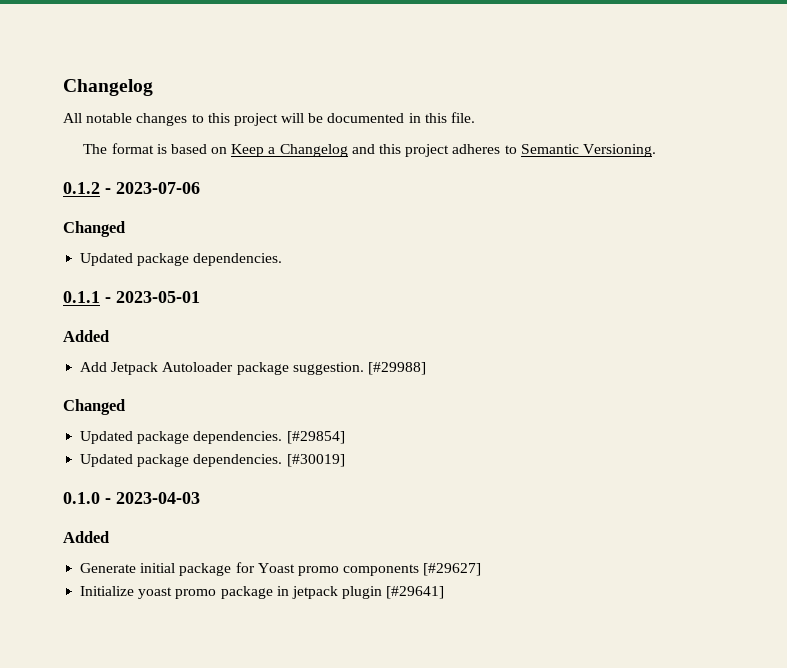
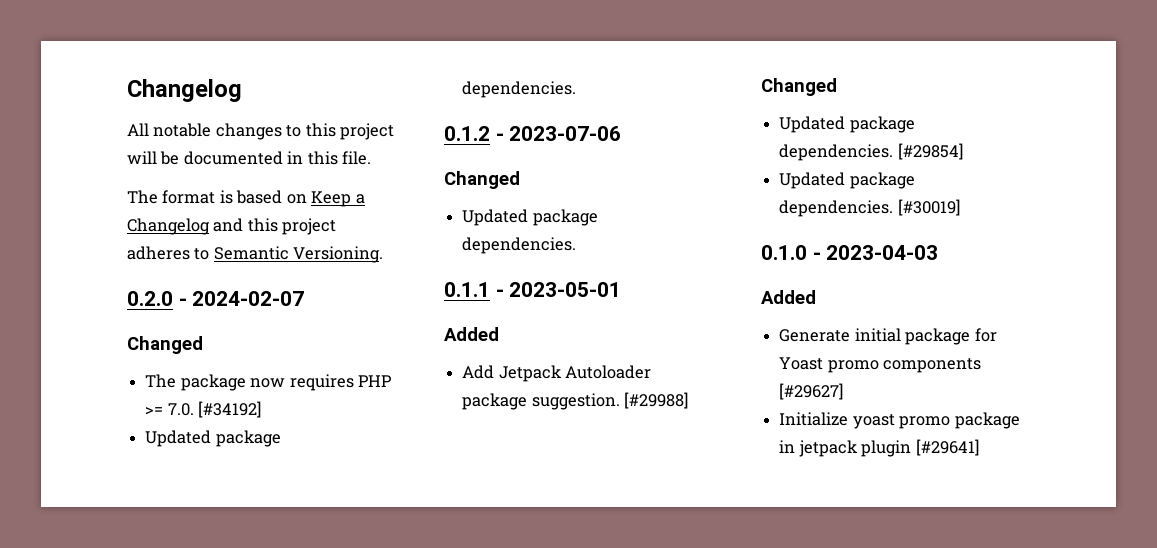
+ 0.2.0 - 2024-02-07
+ Changed
+ The package now requires PHP >= 7.0. [#34192]
+ Updated package dependencies.

